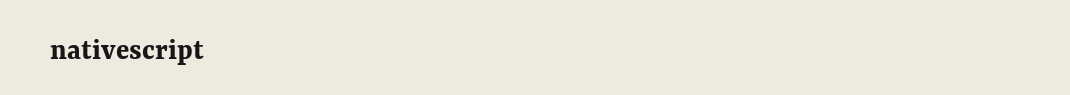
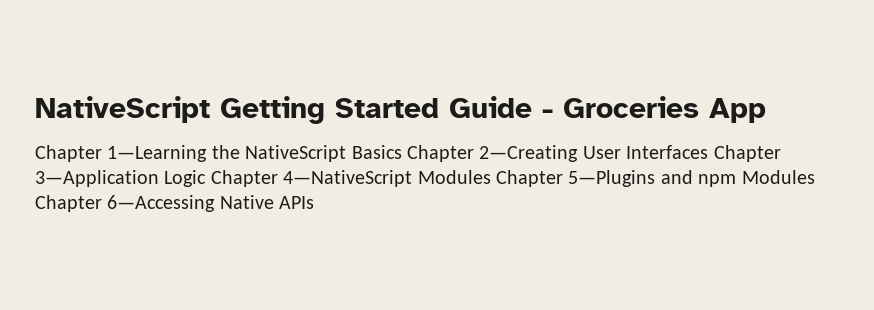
- nativescript
+ NativeScript Getting Started Guide - Groceries App
+ Chapter 1—Learning the NativeScript Basics Chapter 2—Creating User Interfaces Chapter 3—Application Logic Chapter 4—NativeScript Modules Chapter 5—Plugins and npm Modules Chapter 6—Accessing Native APIs

